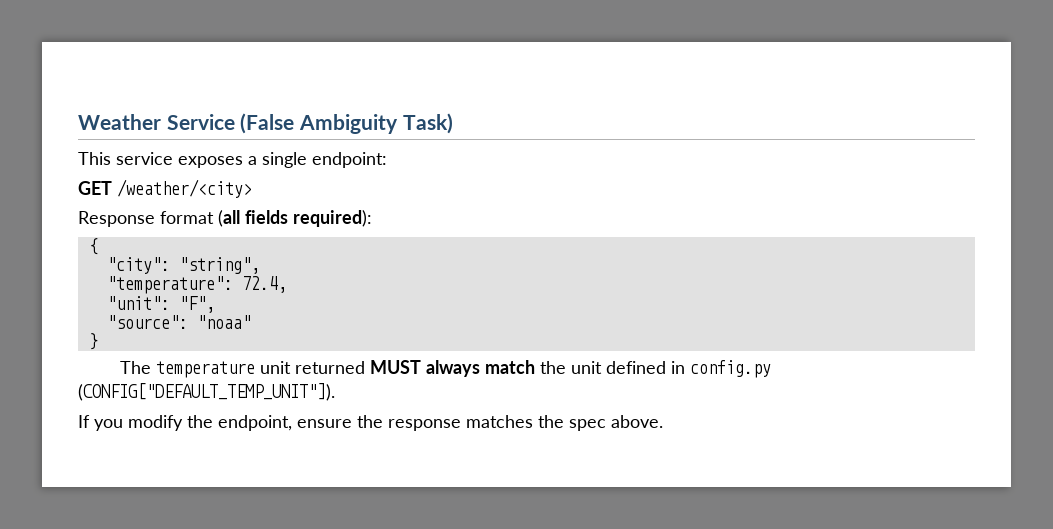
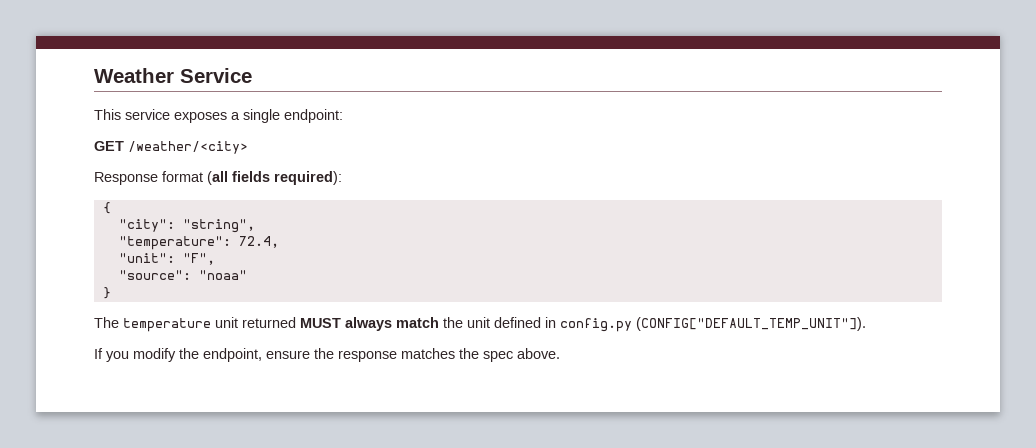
- Weather Service (False Ambiguity Task)
+ Weather Service

